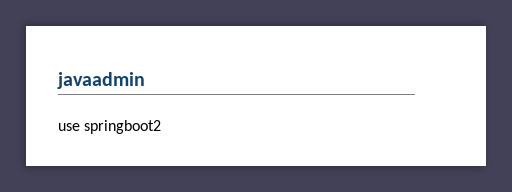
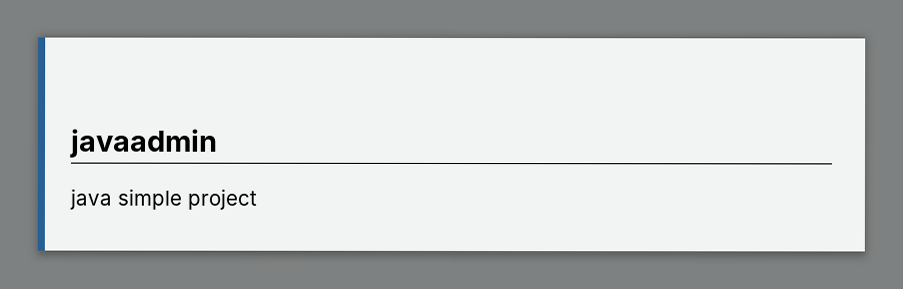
- use springboot2
+ java simple project

